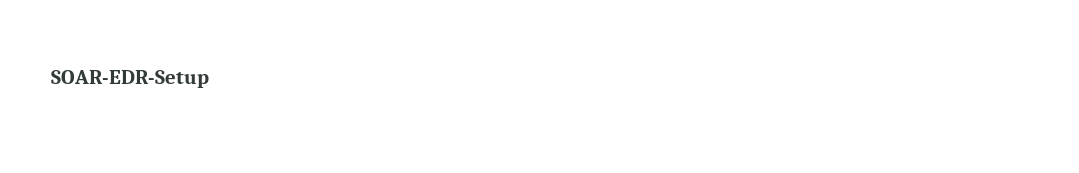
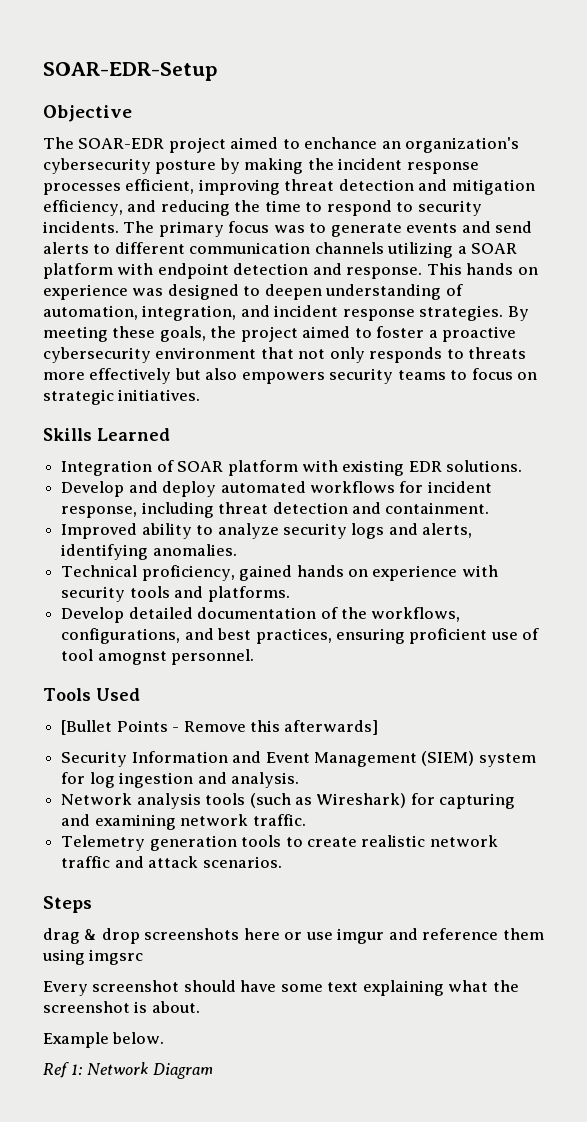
+ Objective
+ The SOAR-EDR project aimed to enchance an organization's cybersecurity posture by making the incident response processes efficient, improving threat detection and mitigation efficiency, and reducing the time to respond to security incidents. The primary focus was to generate events and send alerts to different communication channels utilizing a SOAR platform with endpoint detection and response. This hands on experience was designed to deepen understanding of automation, integration, and incident response strategies. By meeting these goals, the project aimed to foster a proactive cybersecurity environment that not only responds to threats more effectively but also empowers security teams to focus on strategic initiatives.
+ Skills Learned
+ Integration of SOAR platform with existing EDR solutions.
+ Develop and deploy automated workflows for incident response, including threat detection and containment.
+ Improved ability to analyze security logs and alerts, identifying anomalies.
+ Technical proficiency, gained hands on experience with security tools and platforms.
+ Develop detailed documentation of the workflows, configurations, and best practices, ensuring proficient use of tool amognst personnel.
+ Tools Used
+ [Bullet Points - Remove this afterwards]
+ Security Information and Event Management (SIEM) system for log ingestion and analysis.
+ Network analysis tools (such as Wireshark) for capturing and examining network traffic.
+ Telemetry generation tools to create realistic network traffic and attack scenarios.
+ Steps
+ drag & drop screenshots here or use imgur and reference them using imgsrc
+ Every screenshot should have some text explaining what the screenshot is about.
+ Example below.
+ Ref 1: Network Diagram

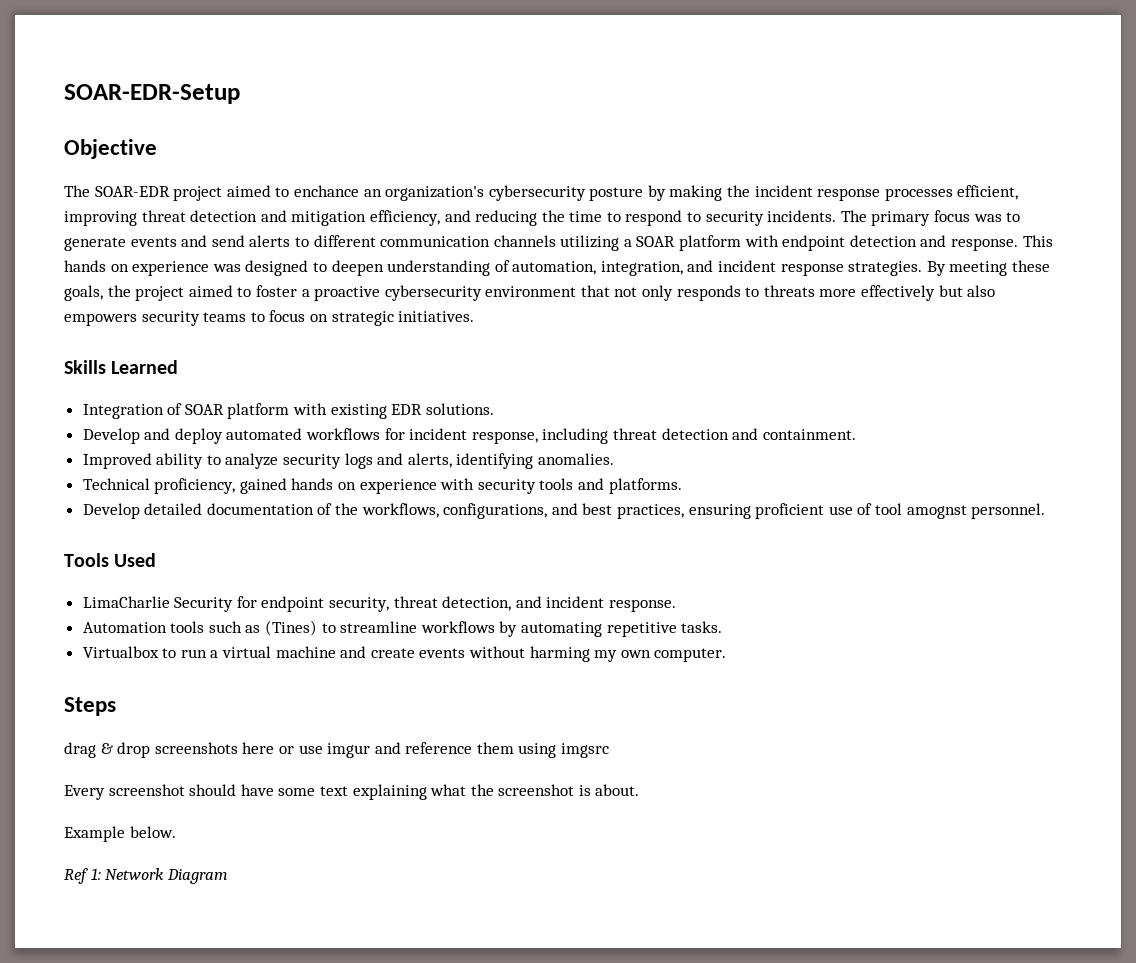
- [Bullet Points - Remove this afterwards]
- Security Information and Event Management (SIEM) system for log ingestion and analysis.
- Network analysis tools (such as Wireshark) for capturing and examining network traffic.
- Telemetry generation tools to create realistic network traffic and attack scenarios.
+ LimaCharlie Security for endpoint security, threat detection, and incident response.
+ Automation tools such as (Tines) to streamline workflows by automating repetitive tasks.
+ Virtualbox to run a virtual machine and create events without harming my own computer.

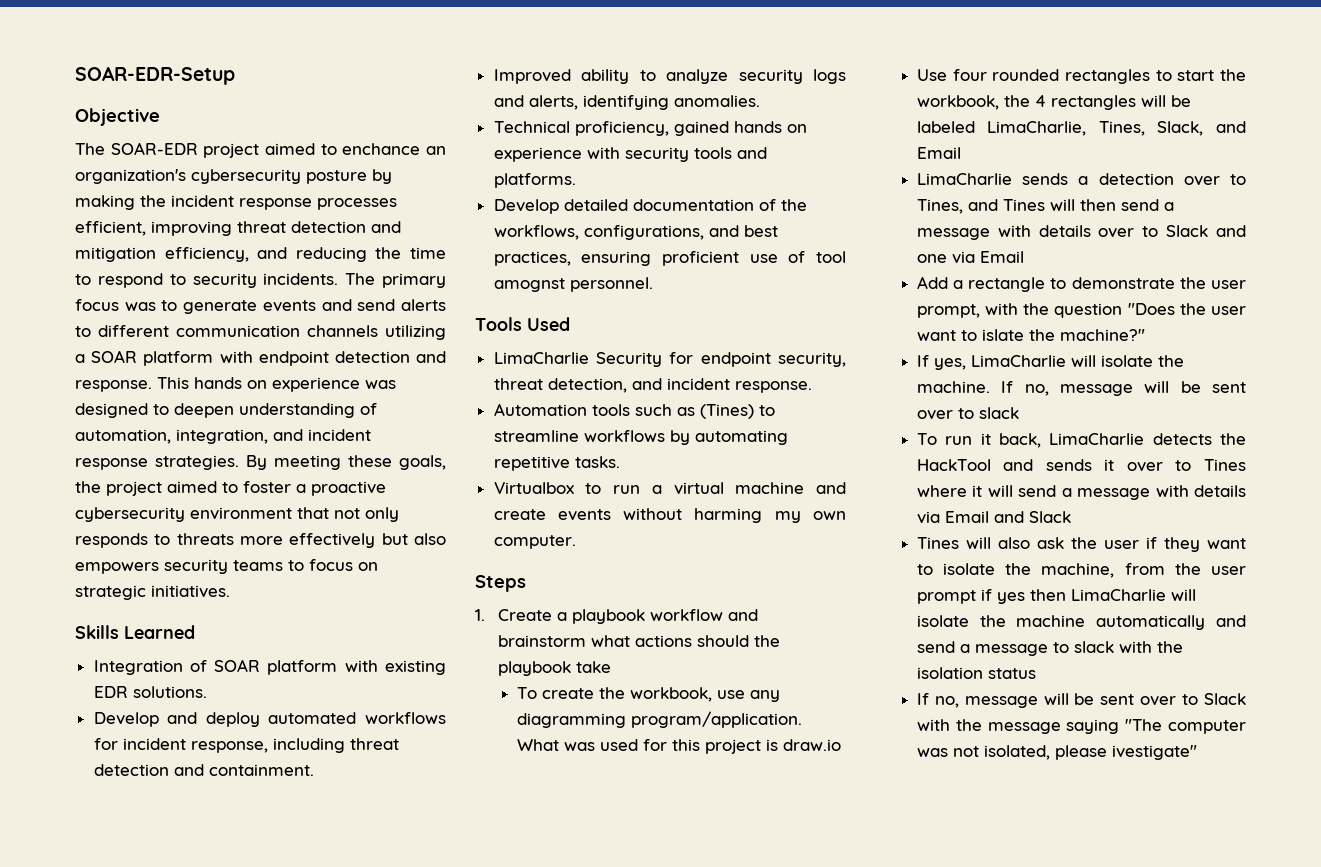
- drag & drop screenshots here or use imgur and reference them using imgsrc
- Every screenshot should have some text explaining what the screenshot is about.
- Example below.
- Ref 1: Network Diagram
+ 1. Create a playbook workflow and brainstorm what actions should the playbook take
+ To create the workbook, use any diagramming program/application. What was used for this project is draw.io
+ Use four rounded rectangles to start the workbook, the 4 rectangles will be labeled LimaCharlie, Tines, Slack, and Email
+ LimaCharlie sends a detection over to Tines, and Tines will then send a message with details over to Slack and one via Email
+ Add a rectangle to demonstrate the user prompt, with the question "Does the user want to islate the machine?"
+ If yes, LimaCharlie will isolate the machine. If no, message will be sent over to slack
+ To run it back, LimaCharlie detects the HackTool and sends it over to Tines where it will send a message with details via Email and Slack
+ Tines will also ask the user if they want to isolate the machine, from the user prompt if yes then LimaCharlie will isolate the machine automatically and send a message to slack with the isolation status
+ If no, message will be sent over to Slack with the message saying "The computer was not isolated, please ivestigate"

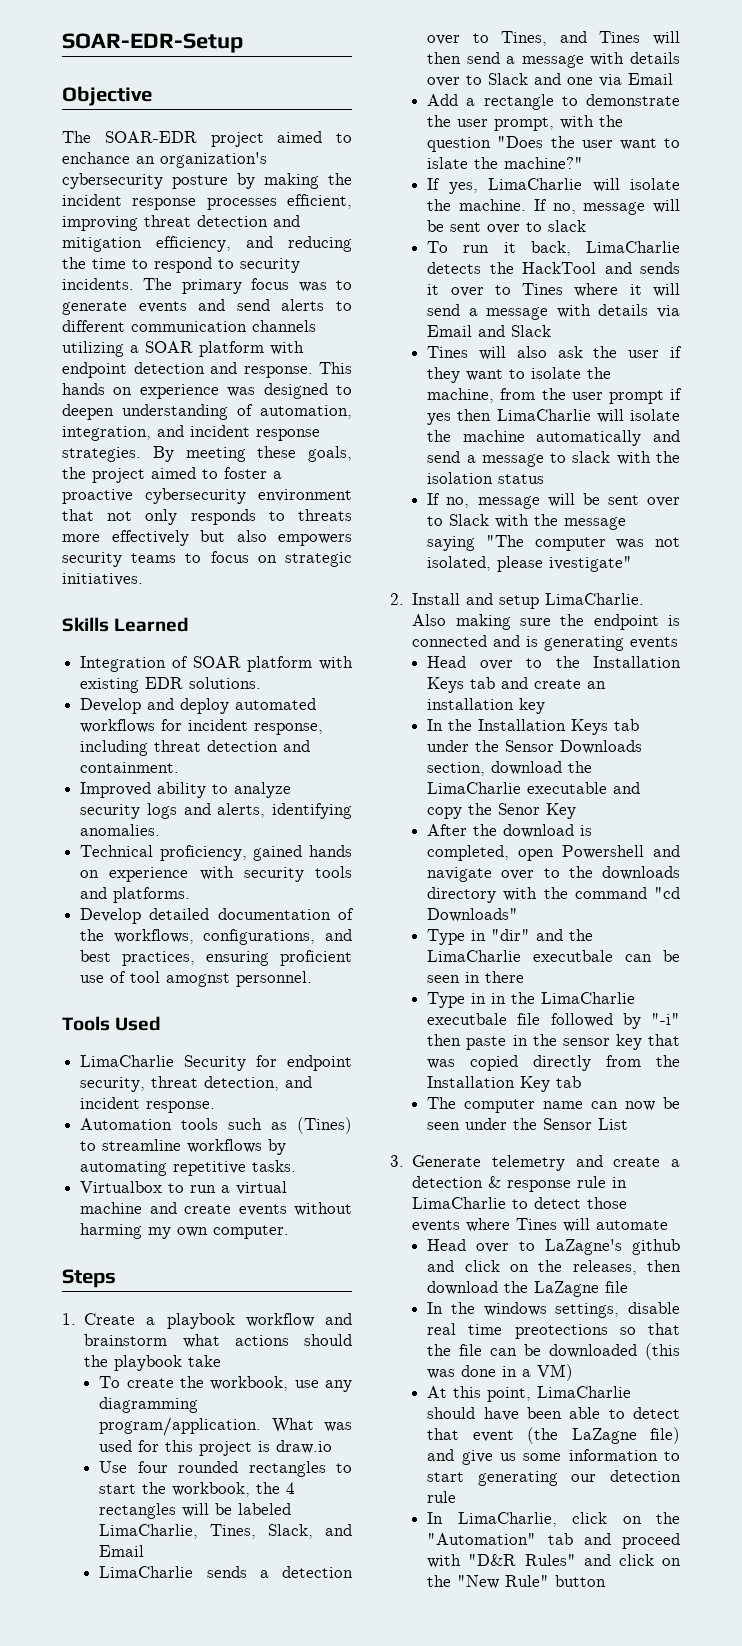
+ 2. Install and setup LimaCharlie. Also making sure the endpoint is connected and is generating events
+ Head over to the Installation Keys tab and create an installation key
+ In the Installation Keys tab under the Sensor Downloads section, download the LimaCharlie executable and copy the Senor Key
+ After the download is completed, open Powershell and navigate over to the downloads directory with the command "cd Downloads"
+ Type in "dir" and the LimaCharlie executbale can be seen in there
+ Type in in the LimaCharlie executbale file followed by "-i" then paste in the sensor key that was copied directly from the Installation Key tab
+ The computer name can now be seen under the Sensor List
+ 3. Generate telemetry and create a detection & response rule in LimaCharlie to detect those events where Tines will automate
+ Head over to LaZagne's github and click on the releases, then download the LaZagne file
+ In the windows settings, disable real time preotections so that the file can be downloaded (this was done in a VM)
+ At this point, LimaCharlie should have been able to detect that event (the LaZagne file) and give us some information to start generating our detection rule
+ In LimaCharlie, click on the "Automation" tab and proceed with "D&R Rules" and click on the "New Rule" button

